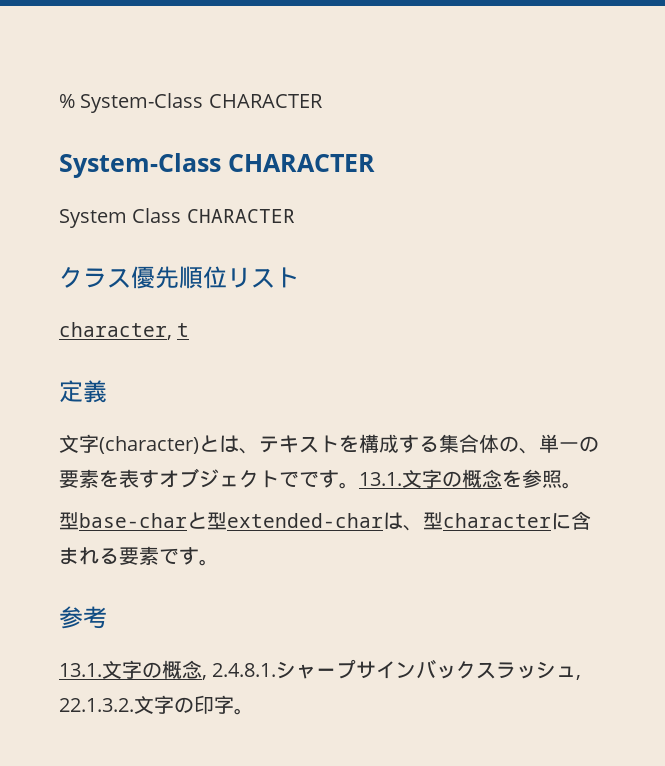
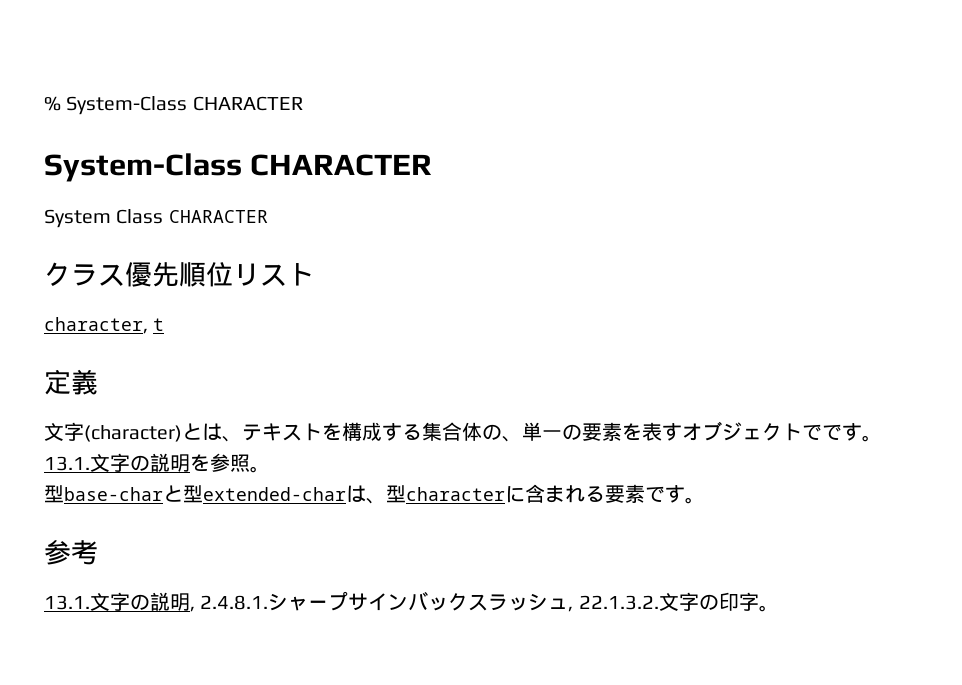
- 13.1.文字の概念を参照。
+ 13.1.文字の説明を参照。
- 13.1.文字の概念, 2.4.8.1.シャープサインバックスラッシュ, 22.1.3.2.文字の印字。
+ 13.1.文字の説明, 2.4.8.1.シャープサインバックスラッシュ, 22.1.3.2.文字の印字。

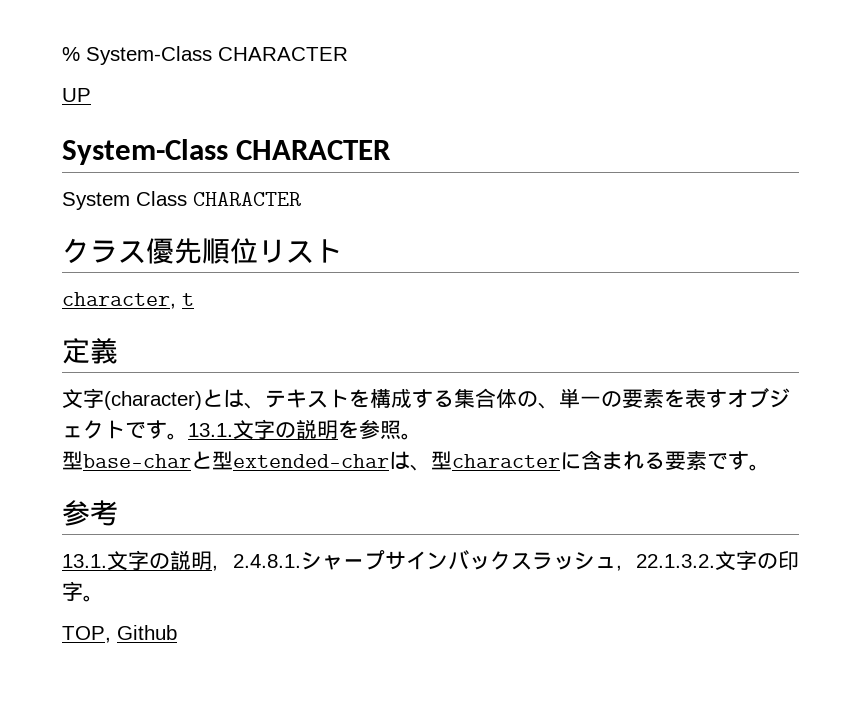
+ UP
- 文字(character)とは、テキストを構成する集合体の、単一の要素を表すオブジェクトでです。
+ 文字(character)とは、テキストを構成する集合体の、単一の要素を表すオブジェクトです。
+ TOP, Github

